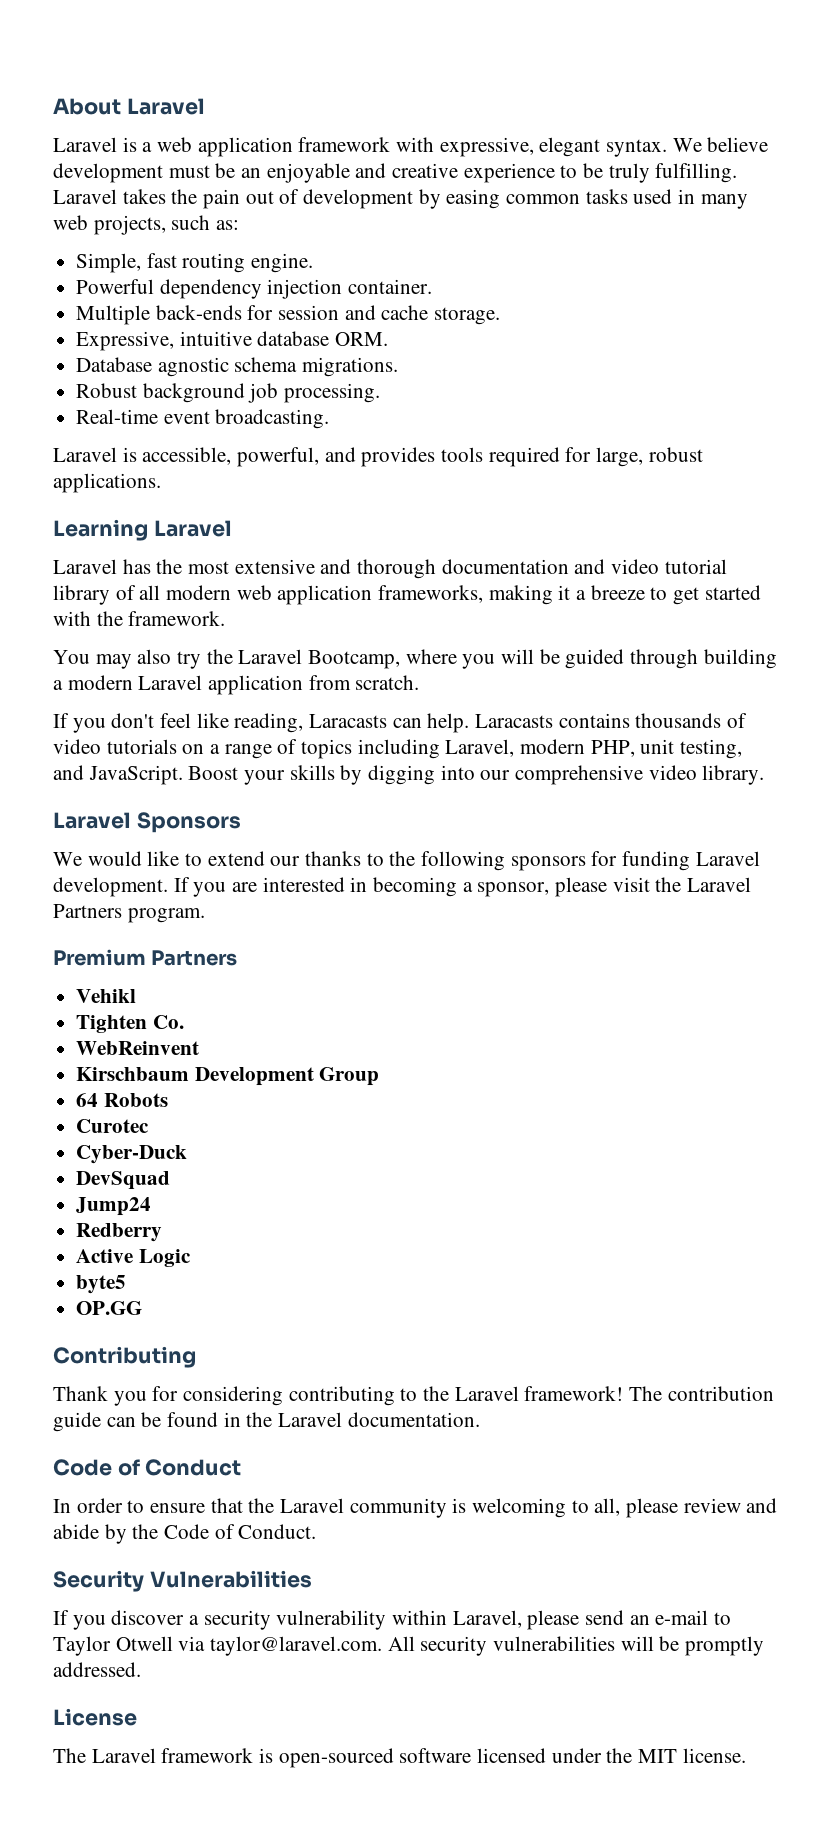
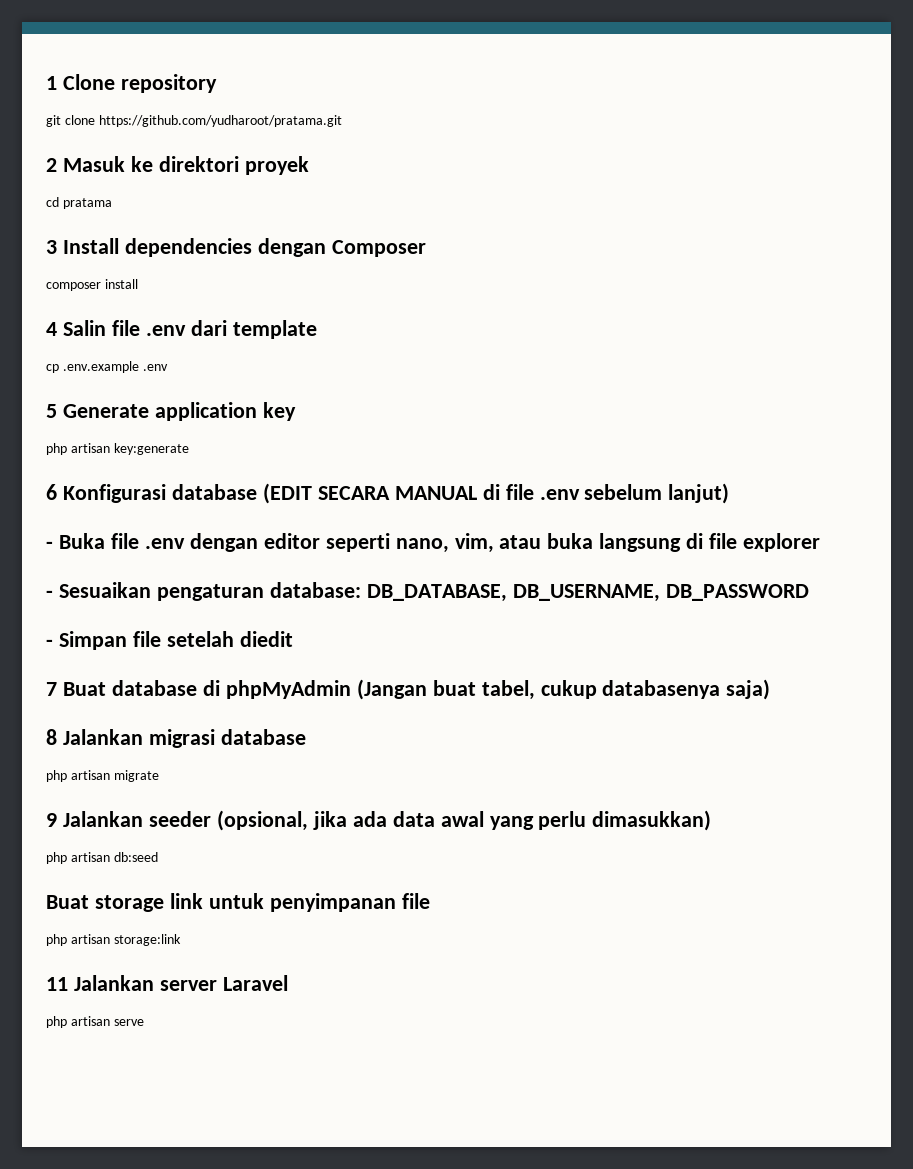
- About Laravel
- Laravel is a web application framework with expressive, elegant syntax. We believe development must be an enjoyable and creative experience to be truly fulfilling. Laravel takes the pain out of development by easing common tasks used in many web projects, such as:
- Simple, fast routing engine.
- Powerful dependency injection container.
- Multiple back-ends for session and cache storage.
- Expressive, intuitive database ORM.
- Database agnostic schema migrations.
- Robust background job processing.
- Real-time event broadcasting.
- Laravel is accessible, powerful, and provides tools required for large, robust applications.
- Learning Laravel
- Laravel has the most extensive and thorough documentation and video tutorial library of all modern web application frameworks, making it a breeze to get started with the framework.
- You may also try the Laravel Bootcamp, where you will be guided through building a modern Laravel application from scratch.
- If you don't feel like reading, Laracasts can help. Laracasts contains thousands of video tutorials on a range of topics including Laravel, modern PHP, unit testing, and JavaScript. Boost your skills by digging into our comprehensive video library.
- Laravel Sponsors
- We would like to extend our thanks to the following sponsors for funding Laravel development. If you are interested in becoming a sponsor, please visit the Laravel Partners program.
- Premium Partners
- Vehikl
- Tighten Co.
- WebReinvent
- Kirschbaum Development Group
- 64 Robots
- Curotec
- Cyber-Duck
- DevSquad
- Jump24
- Redberry
- Active Logic
- byte5
- OP.GG
- Contributing
- Thank you for considering contributing to the Laravel framework! The contribution guide can be found in the Laravel documentation.
- Code of Conduct
- In order to ensure that the Laravel community is welcoming to all, please review and abide by the Code of Conduct.
- Security Vulnerabilities
- If you discover a security vulnerability within Laravel, please send an e-mail to Taylor Otwell via taylor@laravel.com. All security vulnerabilities will be promptly addressed.
- License
- The Laravel framework is open-sourced software licensed under the MIT license.
+ 1 Clone repository
+ git clone https://github.com/yudharoot/pratama.git
+ 2 Masuk ke direktori proyek
+ cd pratama
+ 3 Install dependencies dengan Composer
+ composer install
+ 4 Salin file .env dari template
+ cp .env.example .env
+ 5 Generate application key
+ php artisan key:generate
+ 6 Konfigurasi database (EDIT SECARA MANUAL di file .env sebelum lanjut)
+ - Buka file .env dengan editor seperti nano, vim, atau buka langsung di file explorer
+ - Sesuaikan pengaturan database: DB_DATABASE, DB_USERNAME, DB_PASSWORD
+ - Simpan file setelah diedit
+ 7 Buat database di phpMyAdmin (Jangan buat tabel, cukup databasenya saja)
+ 8 Jalankan migrasi database
+ php artisan migrate
+ 9 Jalankan seeder (opsional, jika ada data awal yang perlu dimasukkan)
+ php artisan db:seed
+ Buat storage link untuk penyimpanan file
+ php artisan storage:link
+ 11 Jalankan server Laravel
+ php artisan serve

